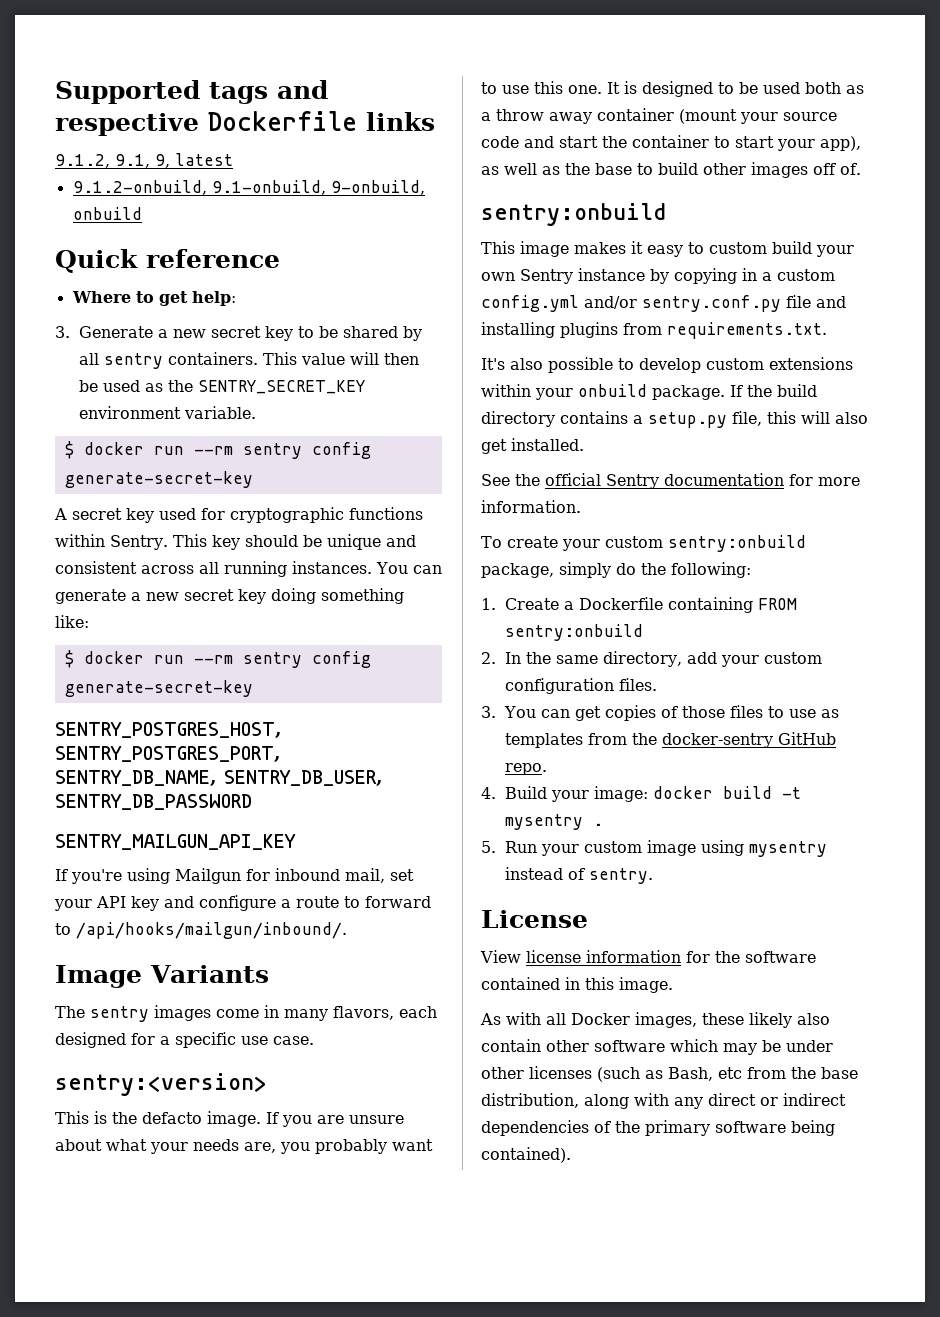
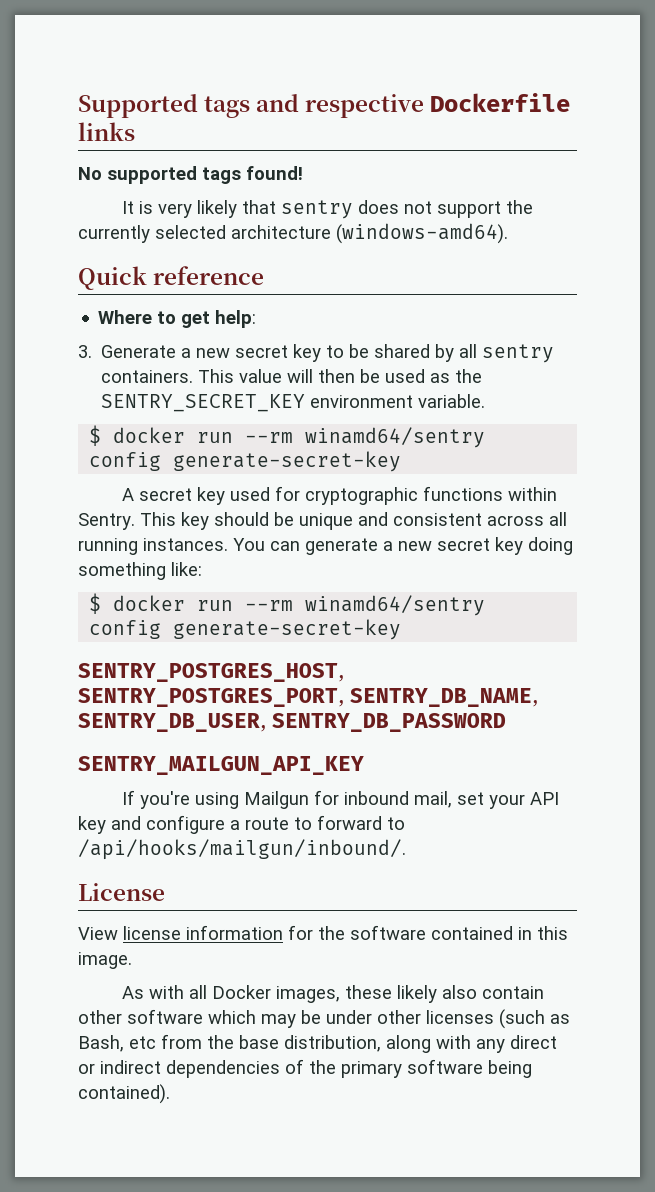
- 9.1.2, 9.1, 9, latest
- 9.1.2-onbuild, 9.1-onbuild, 9-onbuild, onbuild
+ No supported tags found!
+ It is very likely that sentry does not support the currently selected architecture (windows-amd64).
  This value will then be used as the SENTRY_SECRET_KEY environment variable.
- $ docker run --rm sentry config generate-secret-key
+ $ docker run --rm winamd64/sentry config generate-secret-key
  You can generate a new secret key doing something like:
- $ docker run --rm sentry config generate-secret-key
+ $ docker run --rm winamd64/sentry config generate-secret-key
- Image Variants
- The sentry images come in many flavors, each designed for a specific use case.
- sentry:<version>
- This is the defacto image. If you are unsure about what your needs are, you probably want to use this one. It is designed to be used both as a throw away container (mount your source code and start the container to start your app), as well as the base to build other images off of.
- sentry:onbuild
- This image makes it easy to custom build your own Sentry instance by copying in a custom config.yml and/or sentry.conf.py file and installing plugins from requirements.txt.
- It's also possible to develop custom extensions within your onbuild package. If the build directory contains a setup.py file, this will also get installed.
- See the official Sentry documentation for more information.
- To create your custom sentry:onbuild package, simply do the following:
- 1. Create a Dockerfile containing FROM sentry:onbuild
- 2. In the same directory, add your custom configuration files.
- 3. You can get copies of those files to use as templates from the docker-sentry GitHub repo.
- 4. Build your image: docker build -t mysentry .
- 5. Run your custom image using mysentry instead of sentry.

